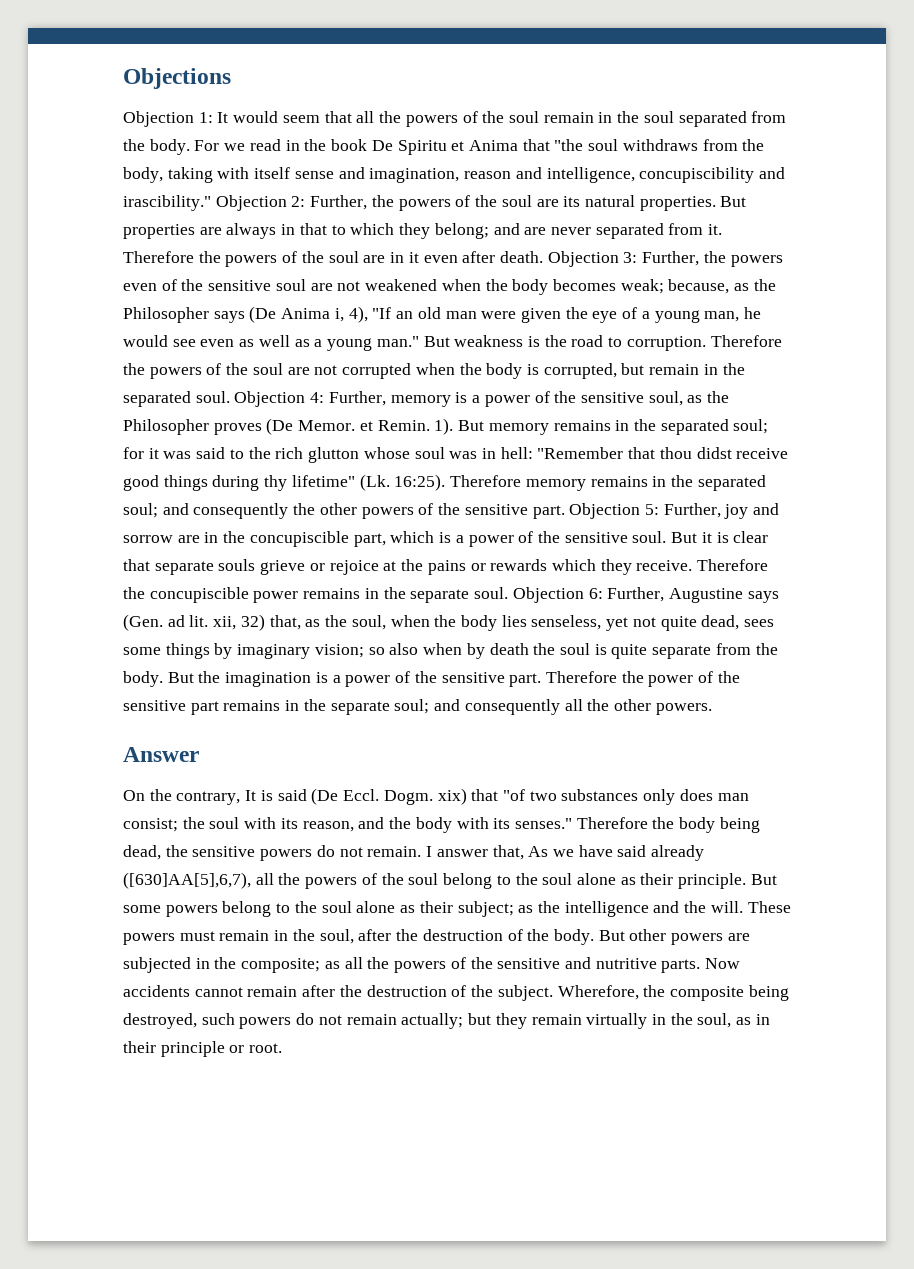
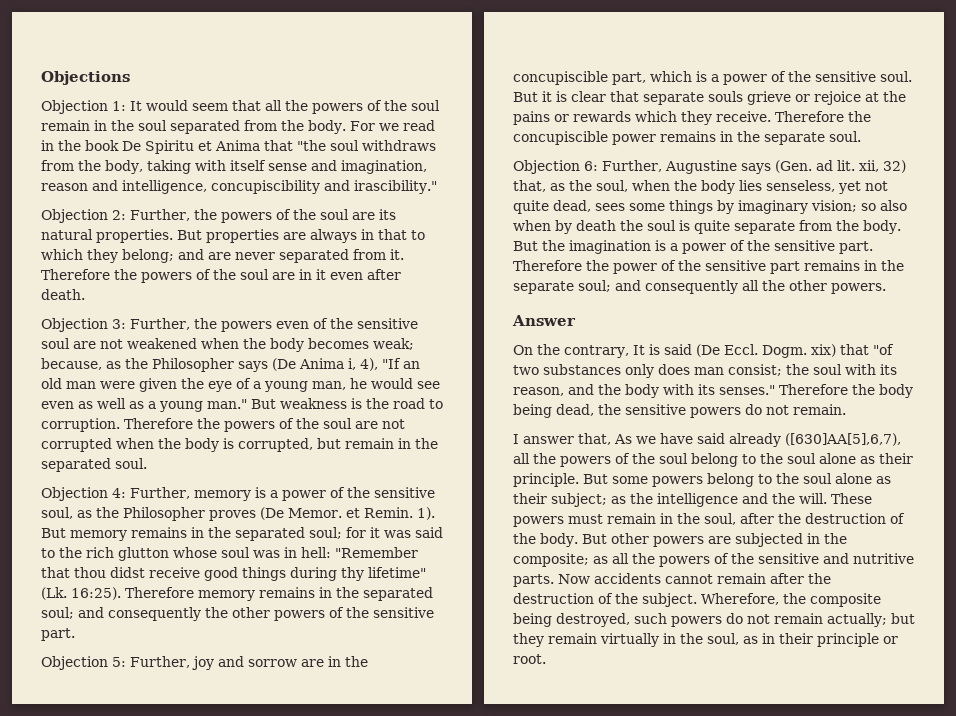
- For we read in the book De Spiritu et Anima that "the soul withdraws from the body, taking with itself sense and imagination, reason and intelligence, concupiscibility and irascibility." Objection 2: Further, the powers of the soul are its natural properties.
+ For we read in the book De Spiritu et Anima that "the soul withdraws from the body, taking with itself sense and imagination, reason and intelligence, concupiscibility and irascibility."
+ Objection 2: Further, the powers of the soul are its natural properties.
- Therefore the powers of the soul are in it even after death. Objection 3:
+ Therefore the powers of the soul are in it even after death.
+ Objection 3:
- Therefore the powers of the soul are not corrupted when the body is corrupted, but remain in the separated soul. Objection 4: Further, memory is a power of the sensitive soul, as the Philosopher proves (De Memor. et Remin.
+ Therefore the powers of the soul are not corrupted when the body is corrupted, but remain in the separated soul.
+ Objection 4: Further, memory is a power of the sensitive soul, as the Philosopher proves (De Memor. et Remin.
- Therefore memory remains in the separated soul; and consequently the other powers of the sensitive part. Objection 5: Further, joy and sorrow are in the concupiscible part, which is a power of the sensitive soul.
+ Therefore memory remains in the separated soul; and consequently the other powers of the sensitive part.
+ Objection 5: Further, joy and sorrow are in the concupiscible part, which is a power of the sensitive soul.
- Therefore the concupiscible power remains in the separate soul. Objection 6: Further, Augustine says (Gen. ad lit. xii, 32) that, as the soul, when the body lies senseless, yet not quite dead, sees some things by imaginary vision; so also when by death the soul is quite separate from the body.
+ Therefore the concupiscible power remains in the separate soul.
+ Objection 6: Further, Augustine says (Gen. ad lit. xii, 32) that, as the soul, when the body lies senseless, yet not quite dead, sees some things by imaginary vision; so also when by death the soul is quite separate from the body.
- Therefore the body being dead, the sensitive powers do not remain. I answer that, As we have said already ([630]AA[5],6,7), all the powers of the soul belong to the soul alone as their principle.
+ Therefore the body being dead, the sensitive powers do not remain.
+ I answer that, As we have said already ([630]AA[5],6,7), all the powers of the soul belong to the soul alone as their principle.

